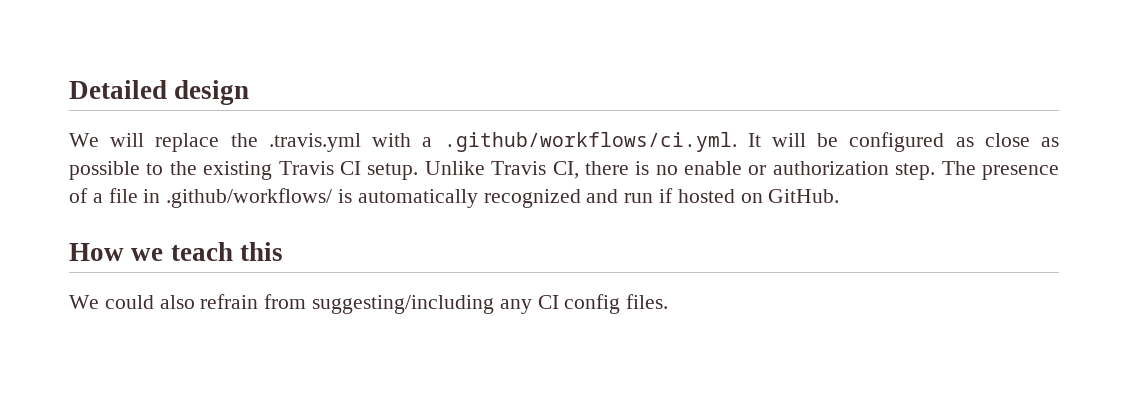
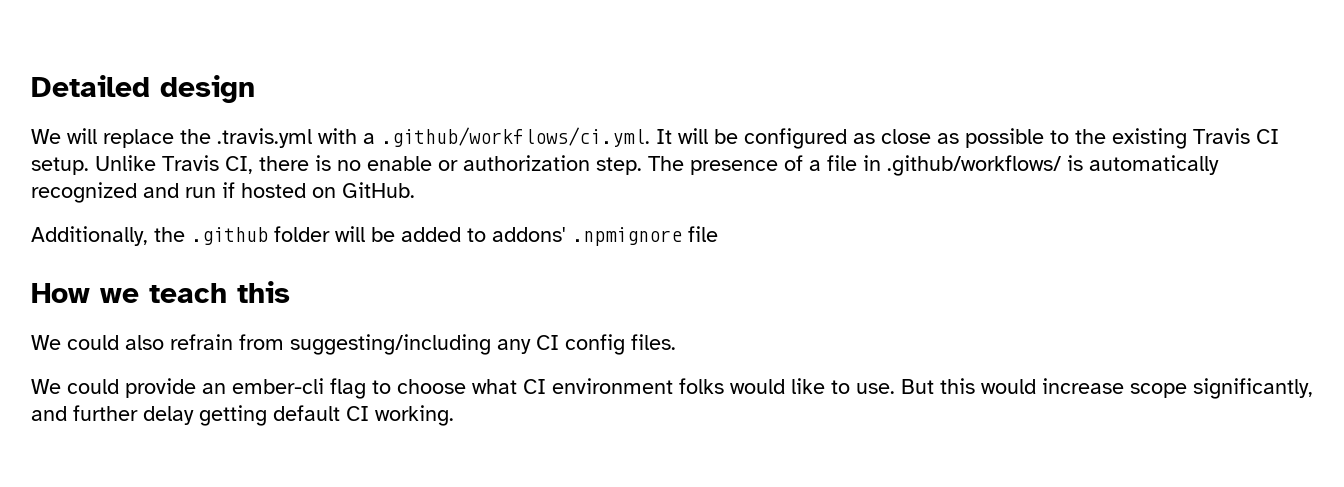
+ Additionally, the .github folder will be added to addons' .npmignore file
+ We could provide an ember-cli flag to choose what CI environment folks would like to use. But this would increase scope significantly, and further delay getting default CI working.

